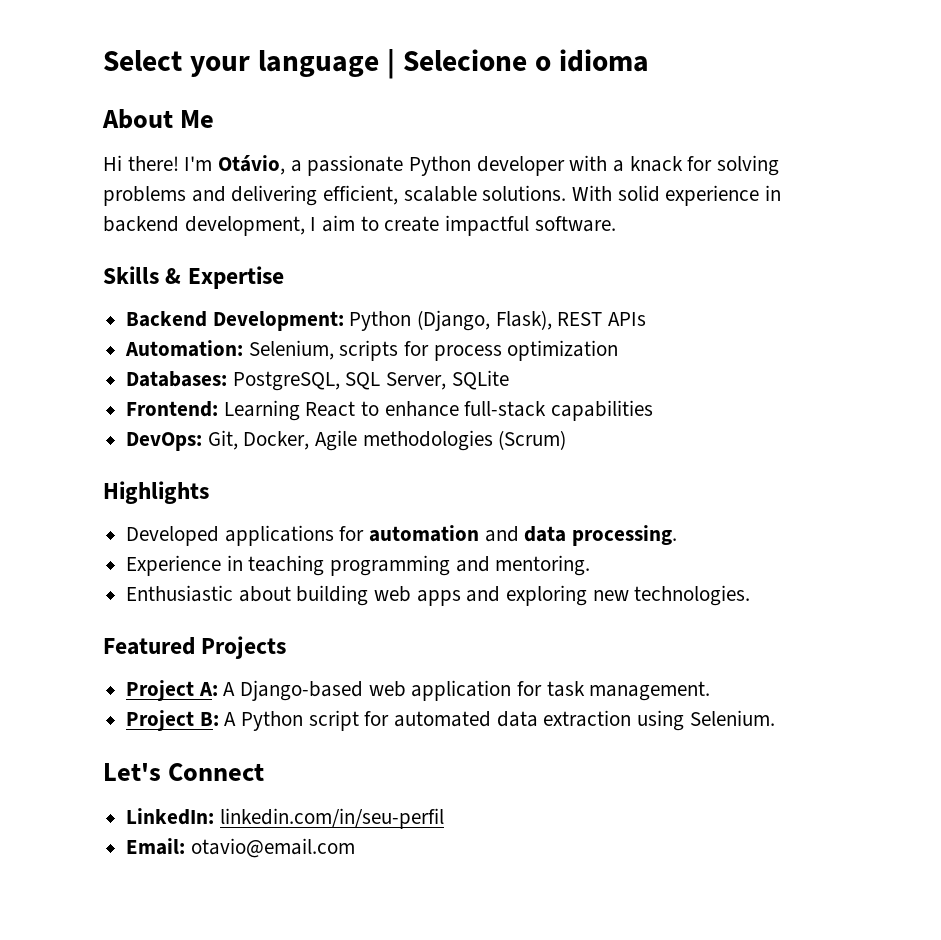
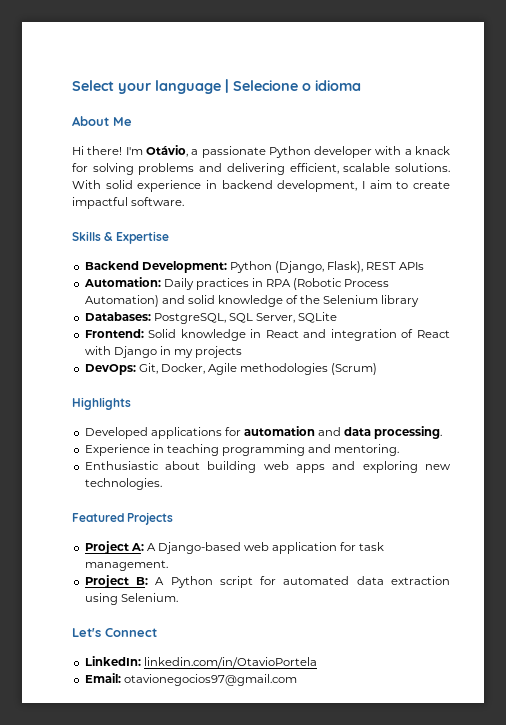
- Automation: Selenium, scripts for process optimization
+ Automation: Daily practices in RPA (Robotic Process Automation) and solid knowledge of the Selenium library
- Frontend: Learning React to enhance full-stack capabilities
+ Frontend: Solid knowledge in React and integration of React with Django in my projects
- LinkedIn: linkedin.com/in/seu-perfil
+ LinkedIn: linkedin.com/in/OtavioPortela
- Email: otavio@email.com
+ Email: otavionegocios97@gmail.com

